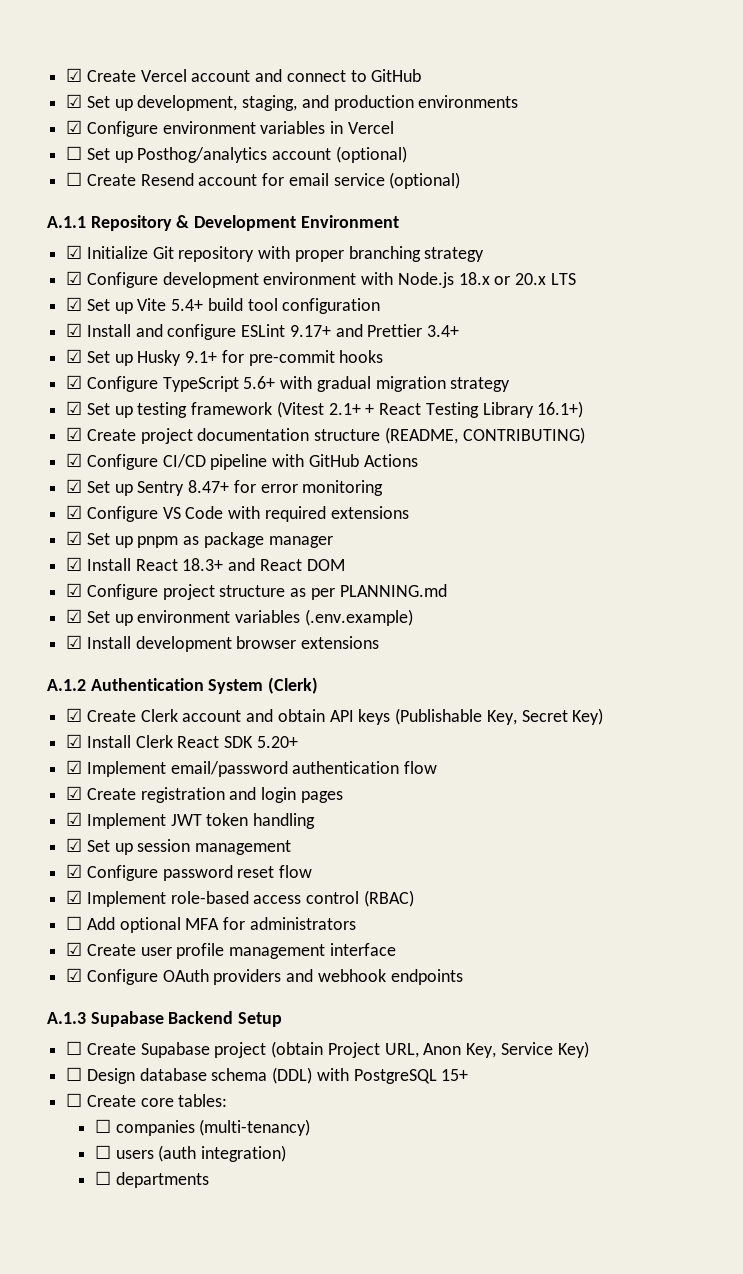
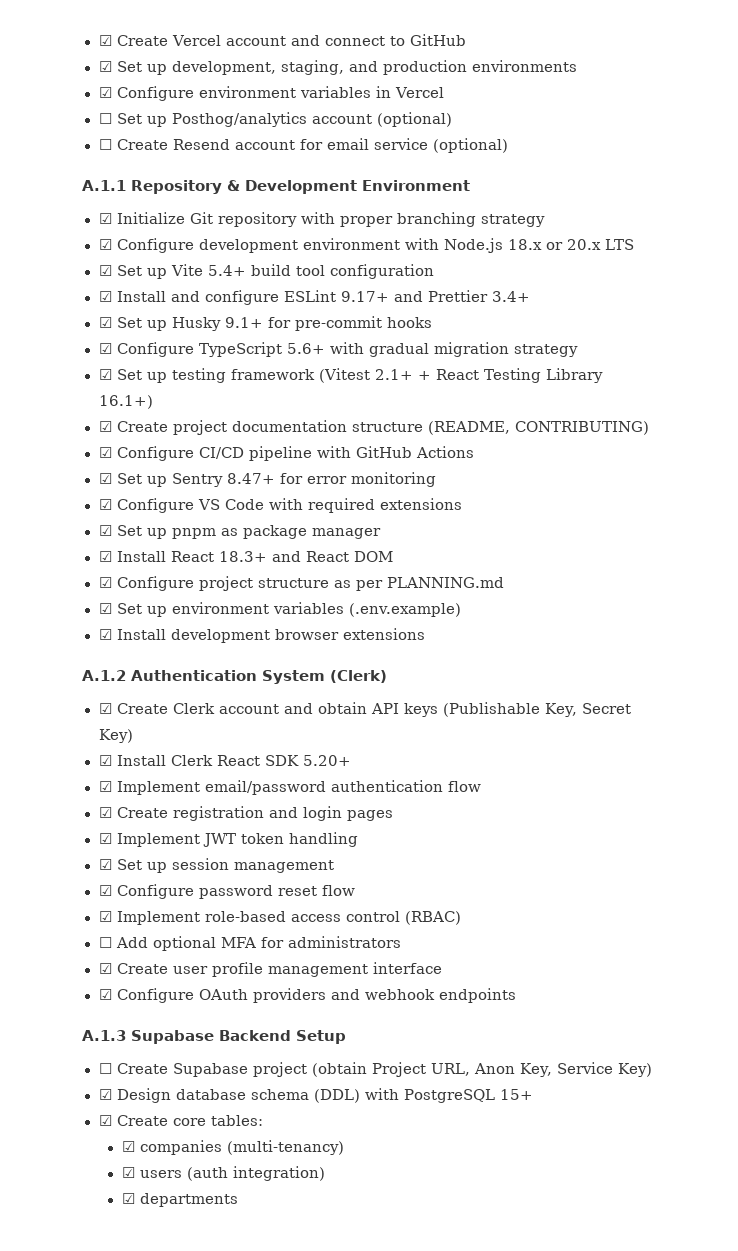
- ☐ Design database schema (DDL) with PostgreSQL 15+
+ ☑ Design database schema (DDL) with PostgreSQL 15+
- ☐ Create core tables:
+ ☑ Create core tables:
- ☐ companies (multi-tenancy)
+ ☑ companies (multi-tenancy)
- ☐ users (auth integration)
+ ☑ users (auth integration)
- ☐ departments
+ ☑ departments

